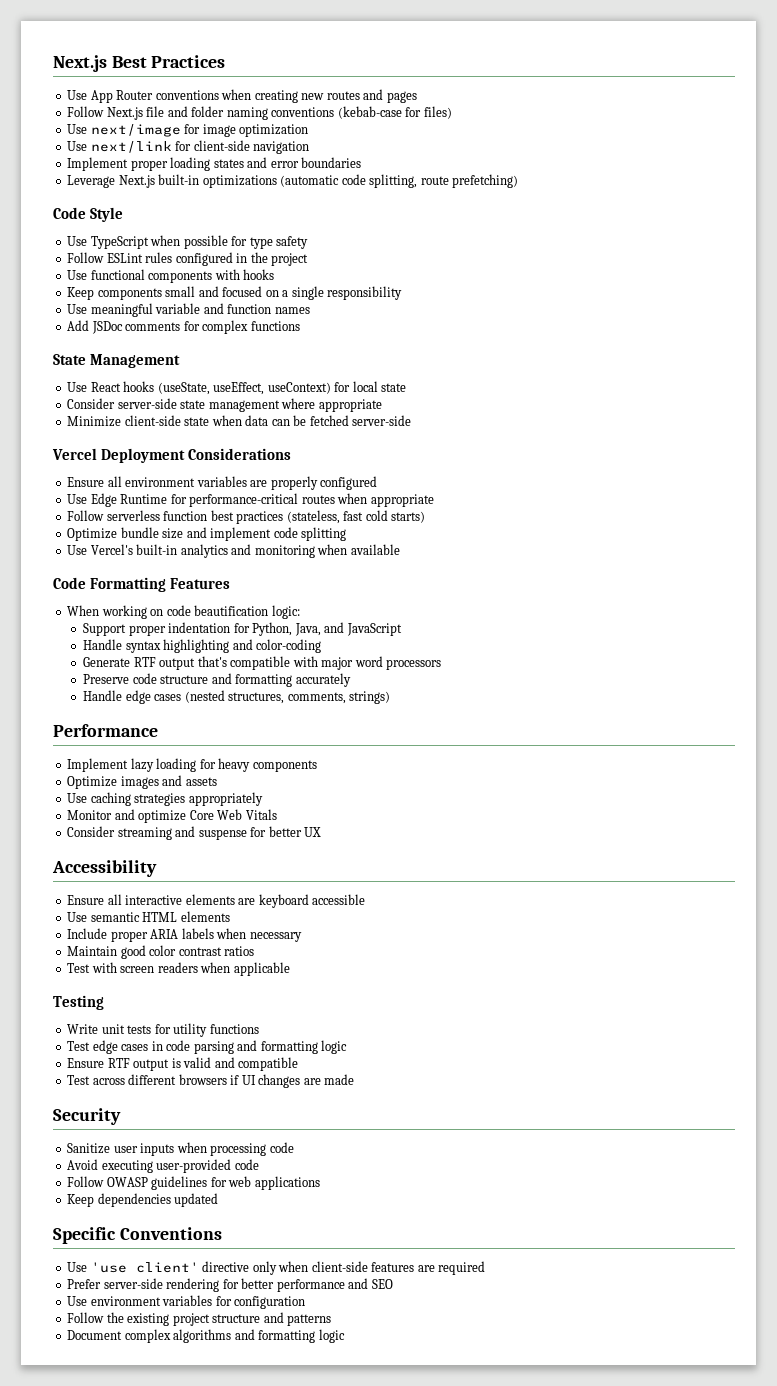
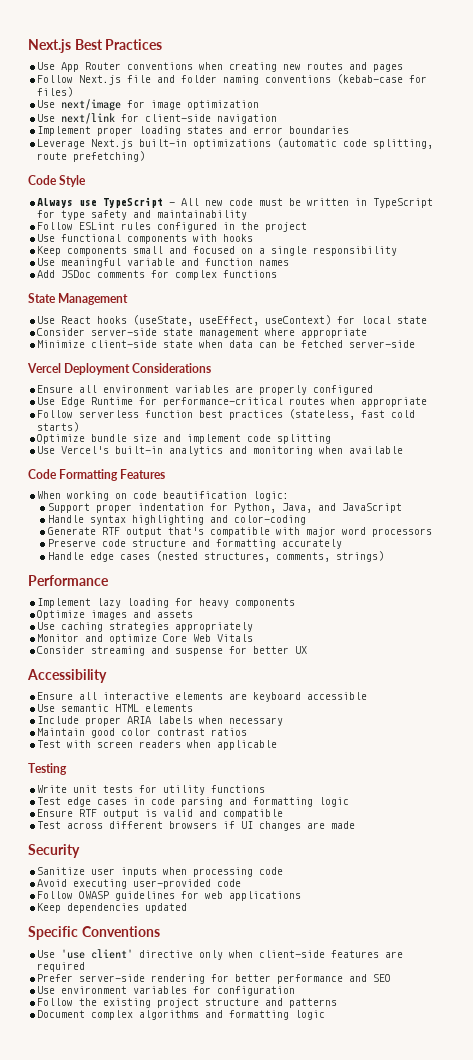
- Use TypeScript when possible for type safety
+ Always use TypeScript - All new code must be written in TypeScript for type safety and maintainability

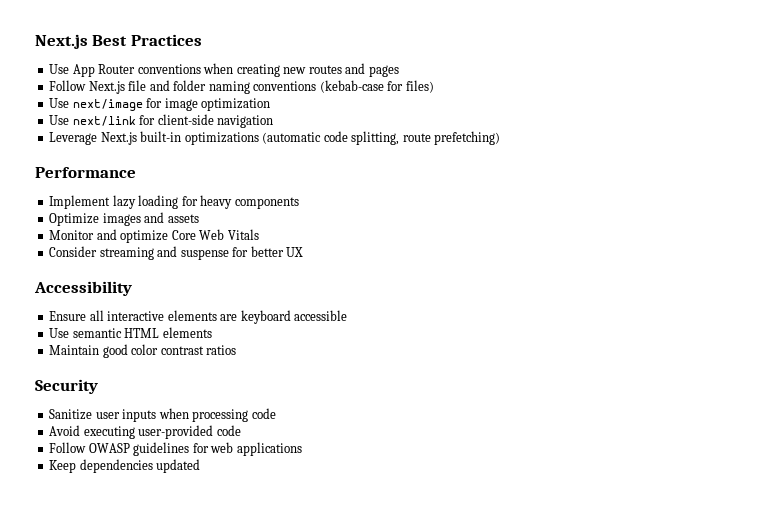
- Implement proper loading states and error boundaries
- Code Style
- Always use TypeScript - All new code must be written in TypeScript for type safety and maintainability
- Follow ESLint rules configured in the project
- Use functional components with hooks
- Keep components small and focused on a single responsibility
- Use meaningful variable and function names
- Add JSDoc comments for complex functions
- State Management
- Use React hooks (useState, useEffect, useContext) for local state
- Consider server-side state management where appropriate
- Minimize client-side state when data can be fetched server-side
- Vercel Deployment Considerations
- Ensure all environment variables are properly configured
- Use Edge Runtime for performance-critical routes when appropriate
- Follow serverless function best practices (stateless, fast cold starts)
- Optimize bundle size and implement code splitting
- Use Vercel's built-in analytics and monitoring when available
- Code Formatting Features
- When working on code beautification logic:
- Support proper indentation for Python, Java, and JavaScript
- Handle syntax highlighting and color-coding
- Generate RTF output that's compatible with major word processors
- Preserve code structure and formatting accurately
- Handle edge cases (nested structures, comments, strings)
- Use caching strategies appropriately
- Include proper ARIA labels when necessary
- Test with screen readers when applicable
- Testing
- Write unit tests for utility functions
- Test edge cases in code parsing and formatting logic
- Ensure RTF output is valid and compatible
- Test across different browsers if UI changes are made
- Specific Conventions
- Use 'use client' directive only when client-side features are required
- Prefer server-side rendering for better performance and SEO
- Use environment variables for configuration
- Follow the existing project structure and patterns
- Document complex algorithms and formatting logic

